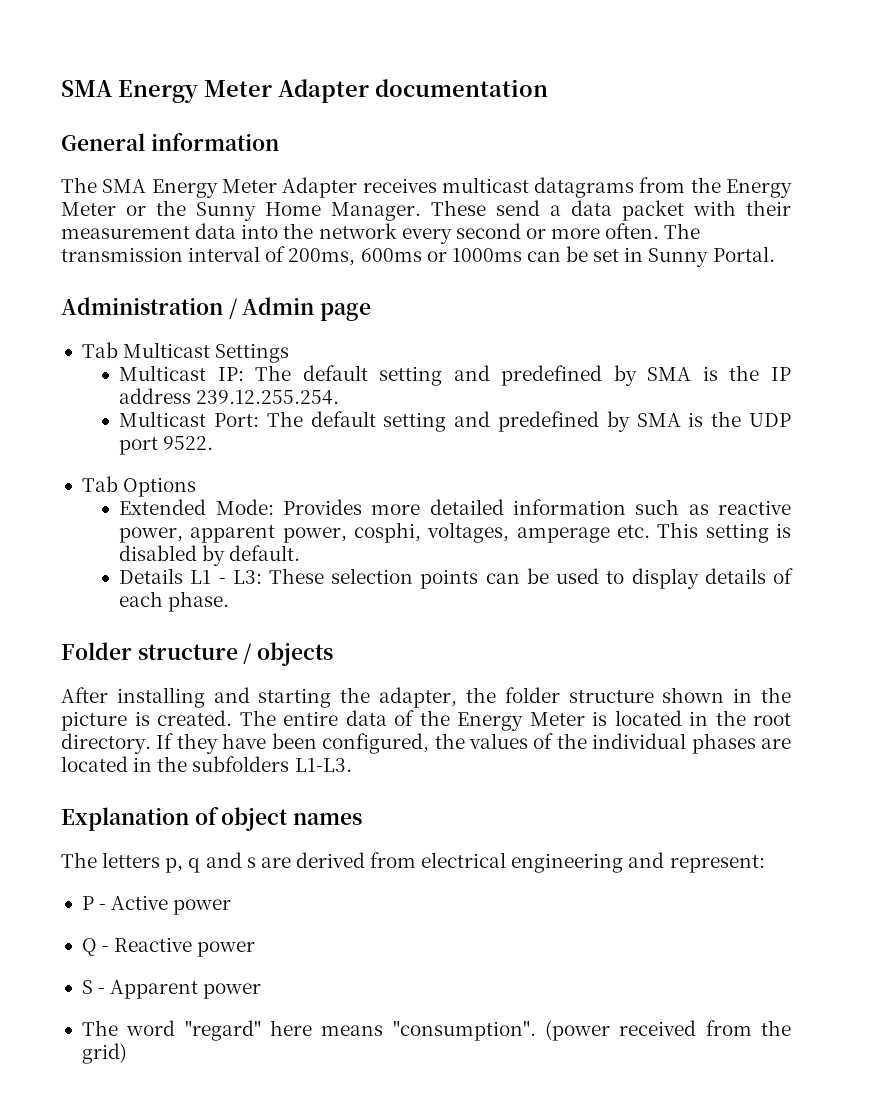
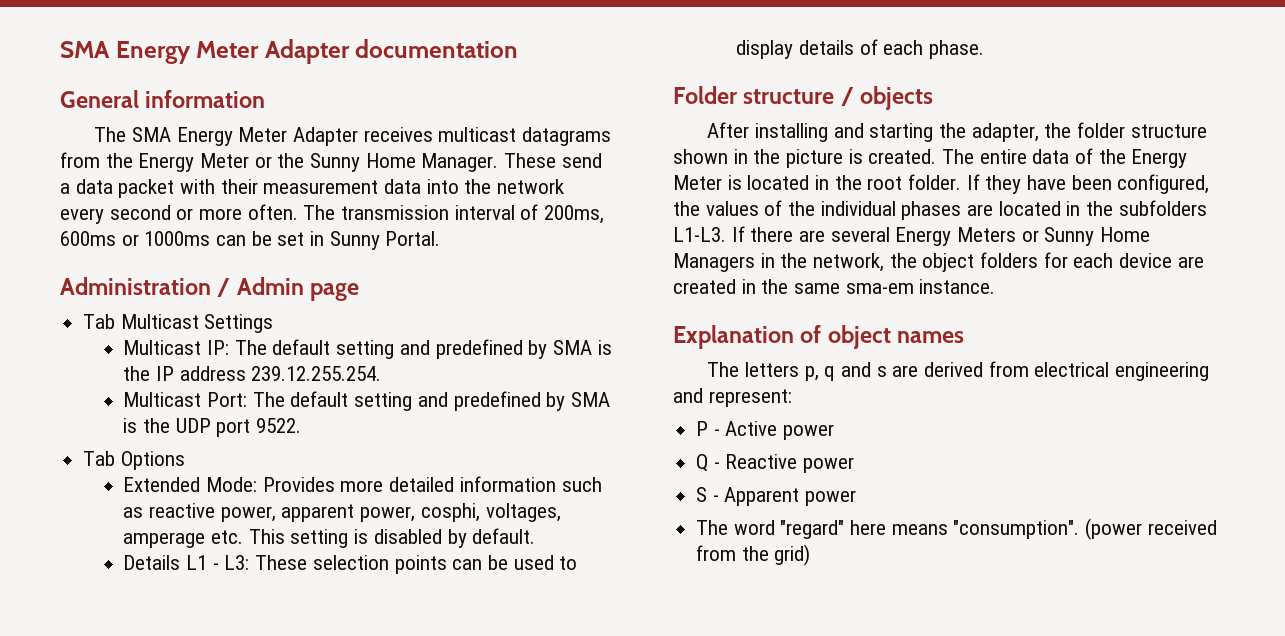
- The entire data of the Energy Meter is located in the root directory.
+ The entire data of the Energy Meter is located in the root folder.
+ If there are several Energy Meters or Sunny Home Managers in the network, the object folders for each device are created in the same sma-em instance.

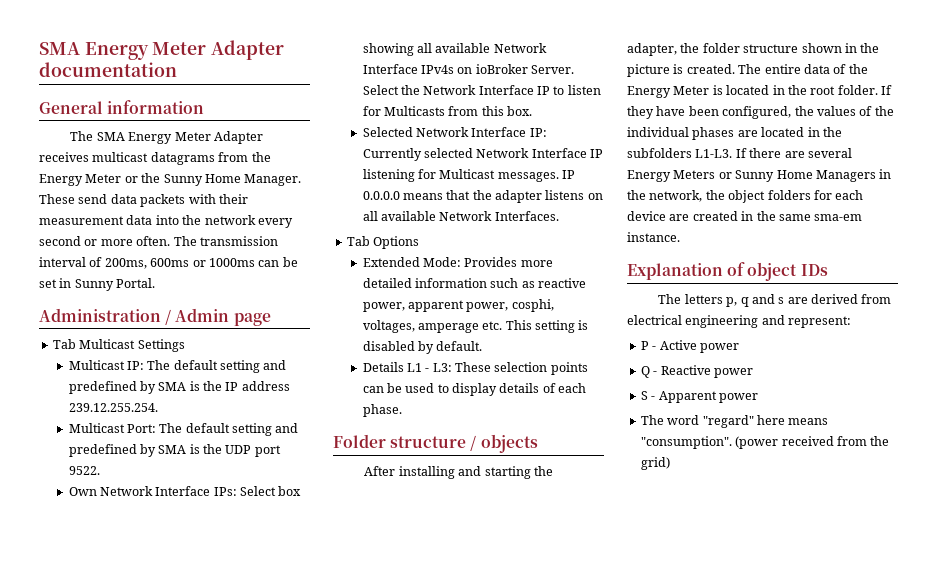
- These send a data packet with their measurement data into the network every second or more often.
+ These send data packets with their measurement data into the network every second or more often.
+ Own Network Interface IPs: Select box showing all available Network Interface IPv4s on ioBroker Server. Select the Network Interface IP to listen for Multicasts from this box.
+ Selected Network Interface IP: Currently selected Network Interface IP listening for Multicast messages. IP 0.0.0.0 means that the adapter listens on all available Network Interfaces.
- Explanation of object names
+ Explanation of object IDs

